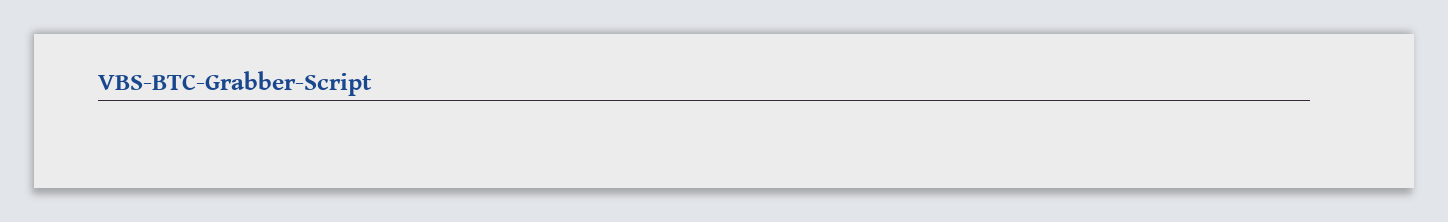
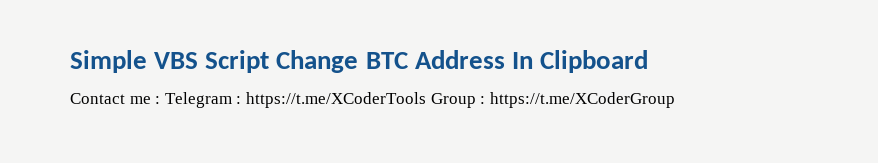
- VBS-BTC-Grabber-Script
+ Simple VBS Script Change BTC Address In Clipboard
+ Contact me : Telegram : https://t.me/XCoderTools Group : https://t.me/XCoderGroup

